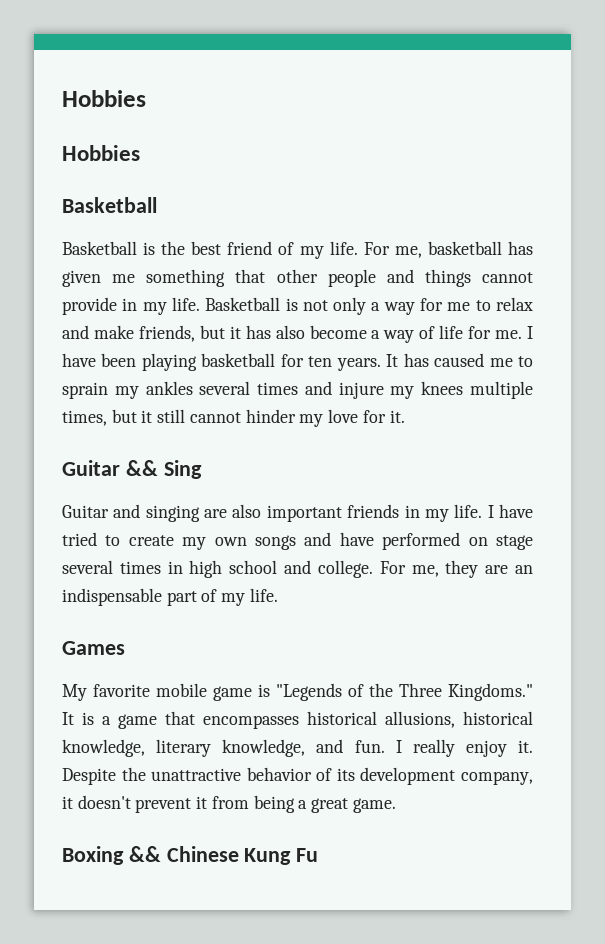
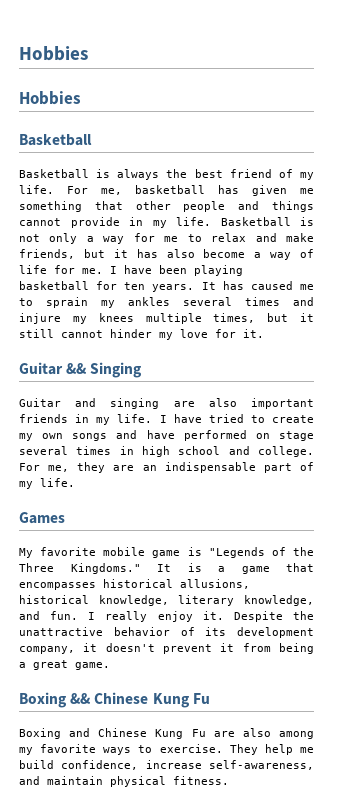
- Basketball is the best friend of my life.
+ Basketball is always the best friend of my life.
- Guitar && Sing
+ Guitar && Singing
+ Boxing and Chinese Kung Fu are also among my favorite ways to exercise. They help me build confidence, increase self-awareness, and maintain physical fitness.

